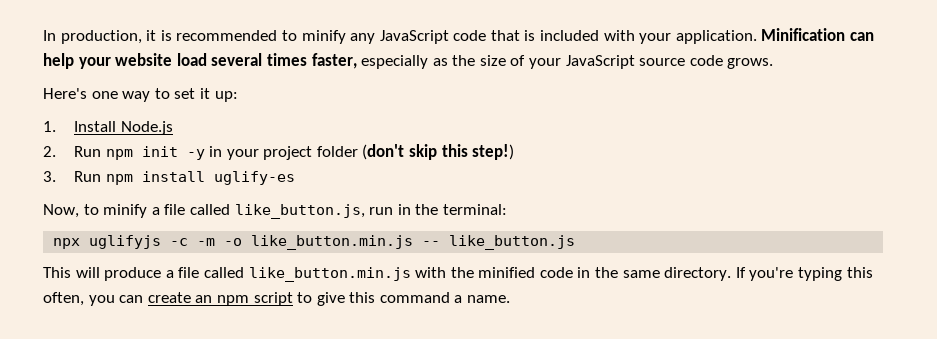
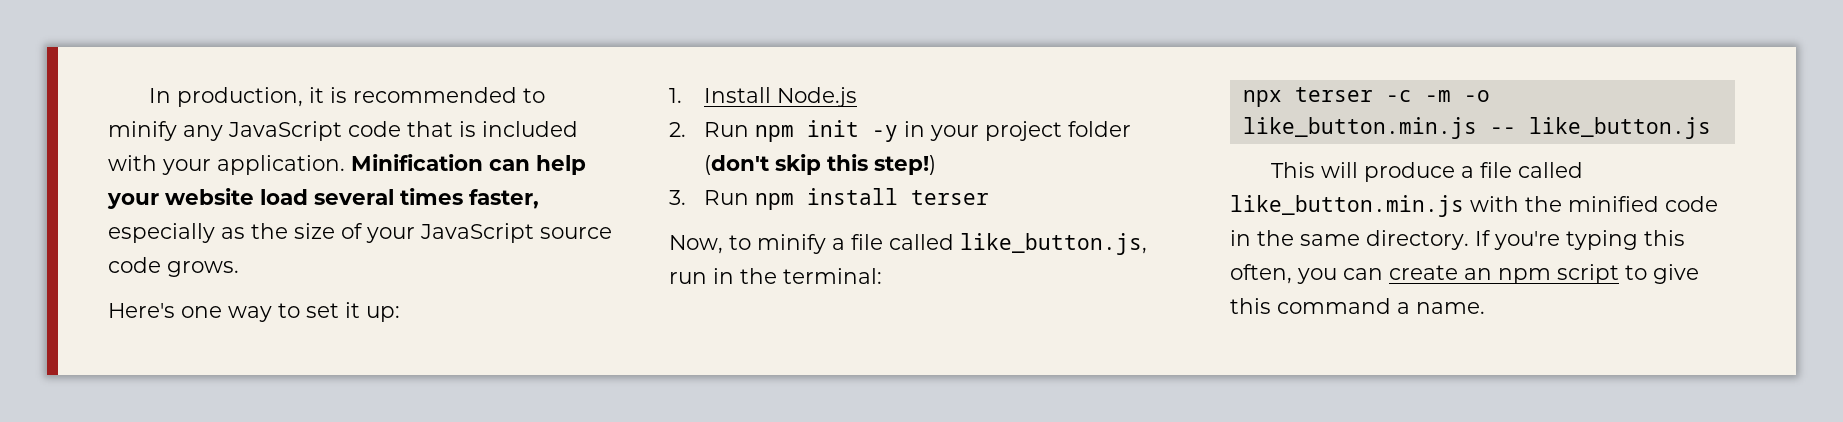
- 3. Run npm install uglify-es
+ 3. Run npm install terser
- npx uglifyjs -c -m -o like_button.min.js -- like_button.js
+ npx terser -c -m -o like_button.min.js -- like_button.js

